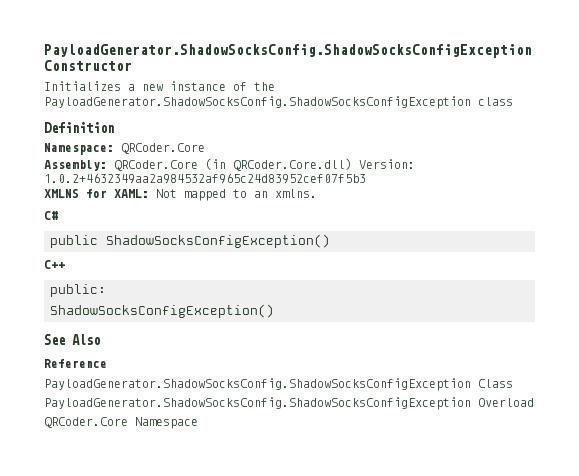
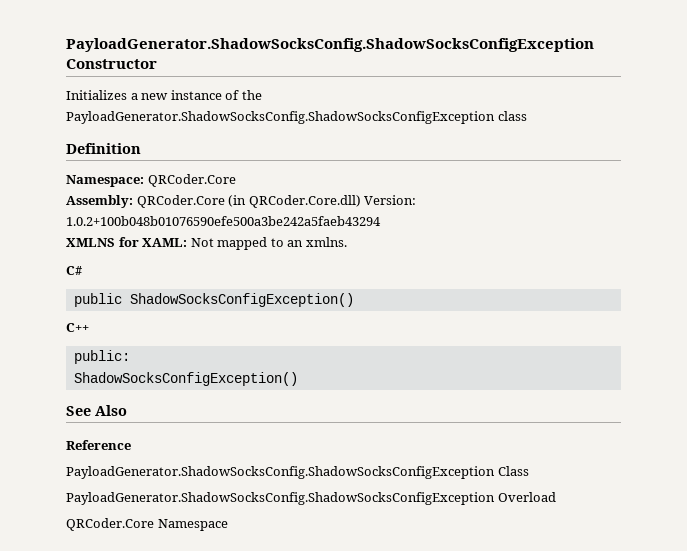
- Assembly: QRCoder.Core (in QRCoder.Core.dll) Version: 1.0.2+4632349aa2a984532af965c24d83952cef07f5b3
+ Assembly: QRCoder.Core (in QRCoder.Core.dll) Version: 1.0.2+100b048b01076590efe500a3be242a5faeb43294

